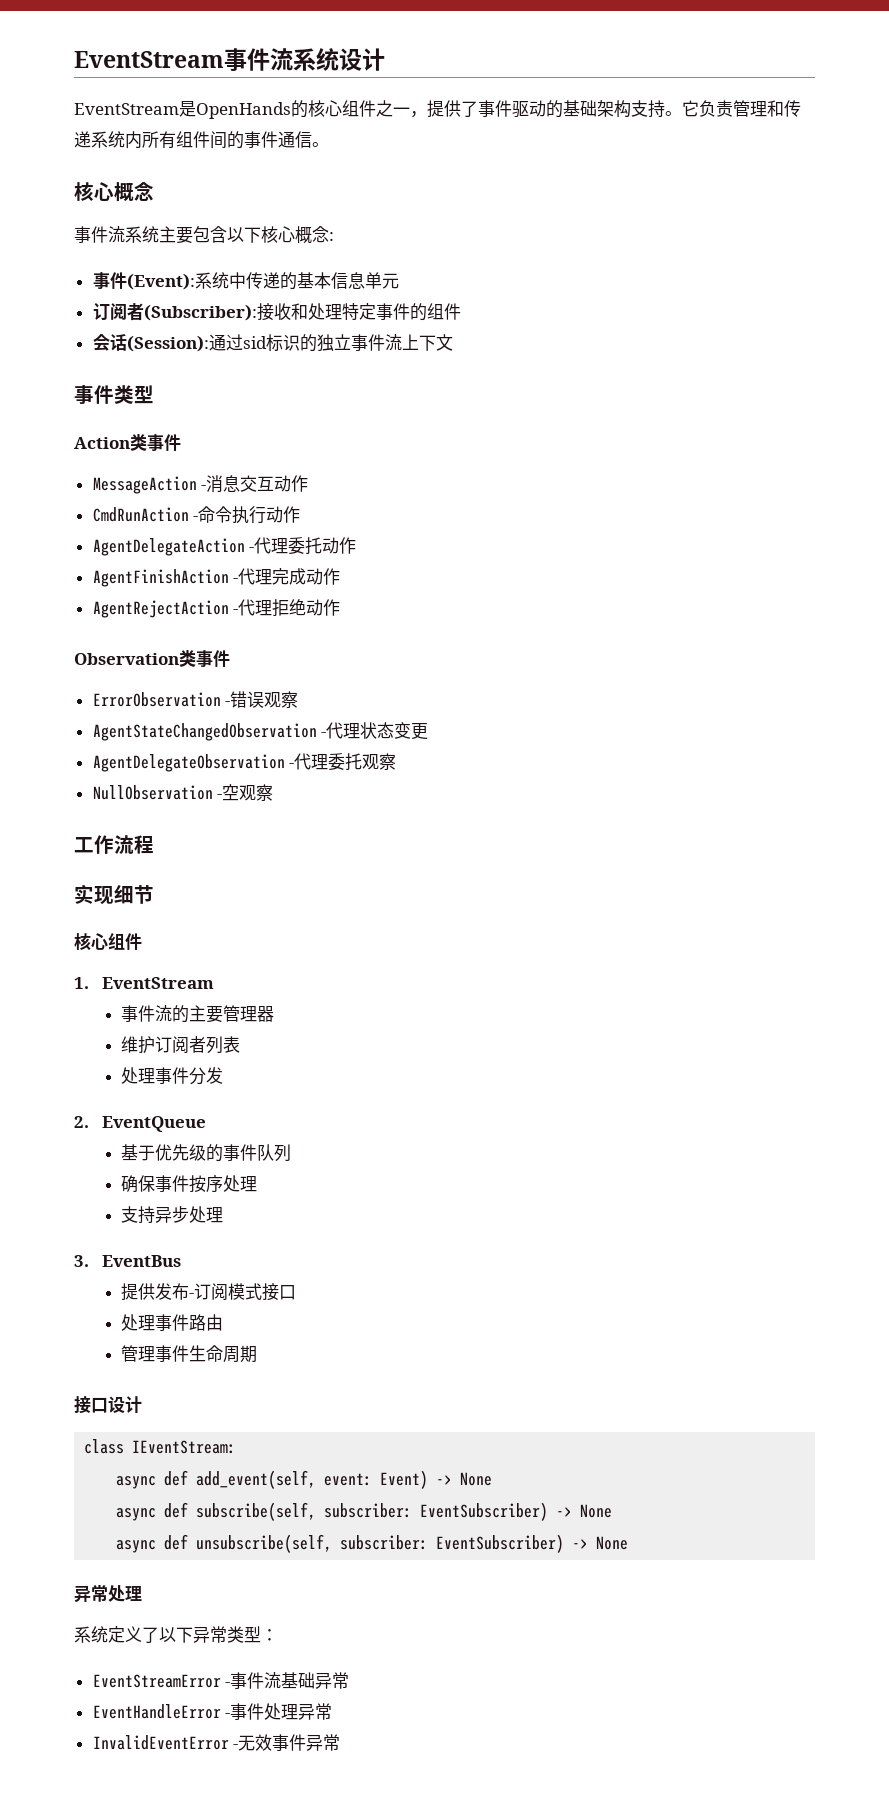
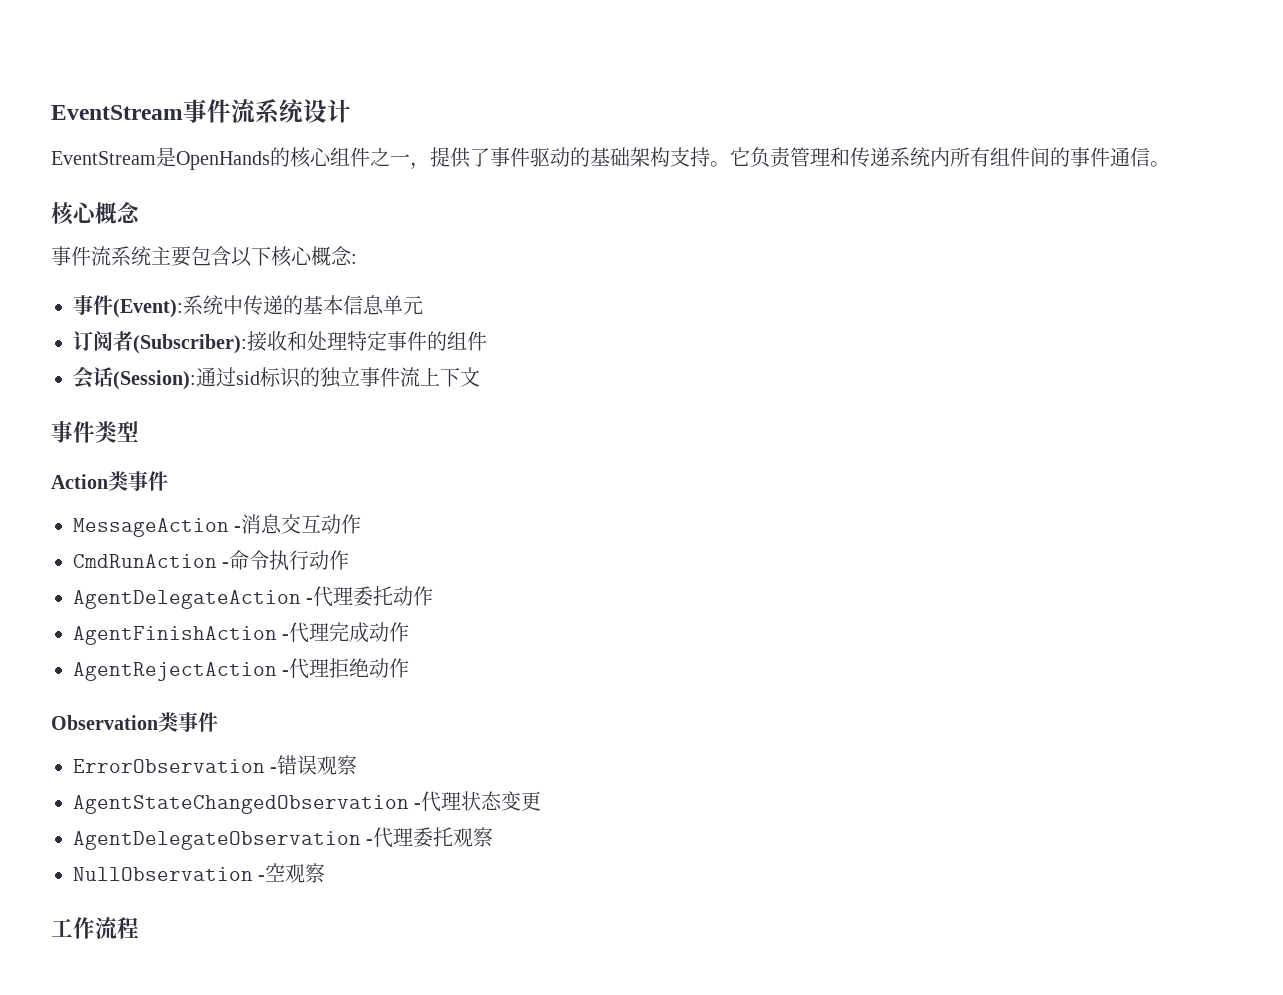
- 实现细节
- 核心组件
- 1. EventStream
- 事件流的主要管理器
- 维护订阅者列表
- 处理事件分发
- 2. EventQueue
- 基于优先级的事件队列
- 确保事件按序处理
- 支持异步处理
- 3. EventBus
- 提供发布-订阅模式接口
- 处理事件路由
- 管理事件生命周期
- 接口设计
- class IEventStream:
- async def add_event(self, event: Event) -> None
- async def subscribe(self, subscriber: EventSubscriber) -> None
- async def unsubscribe(self, subscriber: EventSubscriber) -> None
- 异常处理
- 系统定义了以下异常类型：
- EventStreamError -事件流基础异常
- EventHandleError -事件处理异常
- InvalidEventError -无效事件异常

